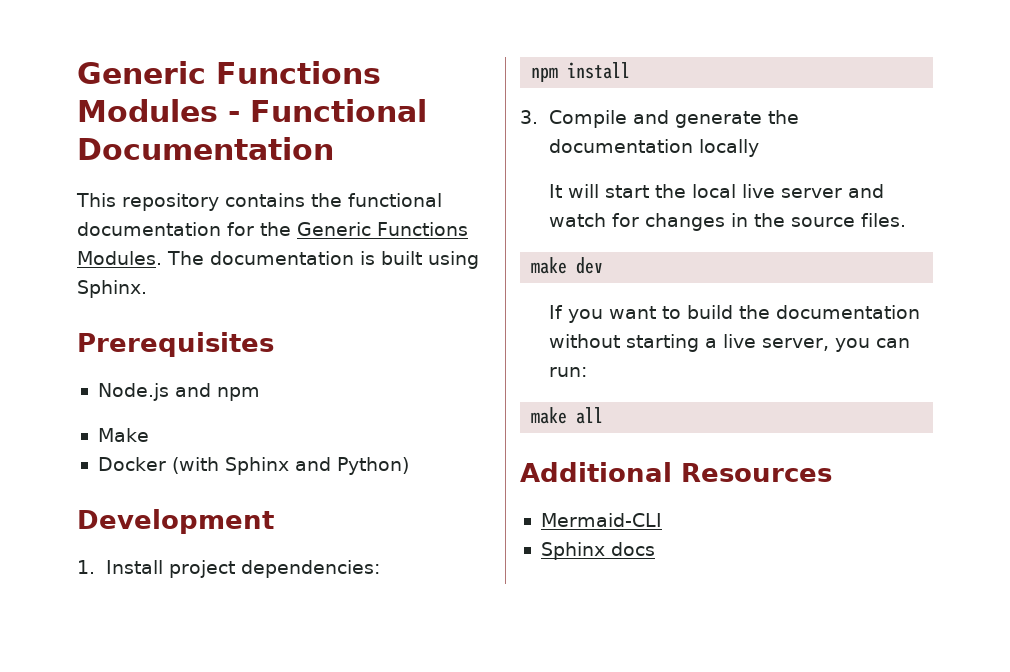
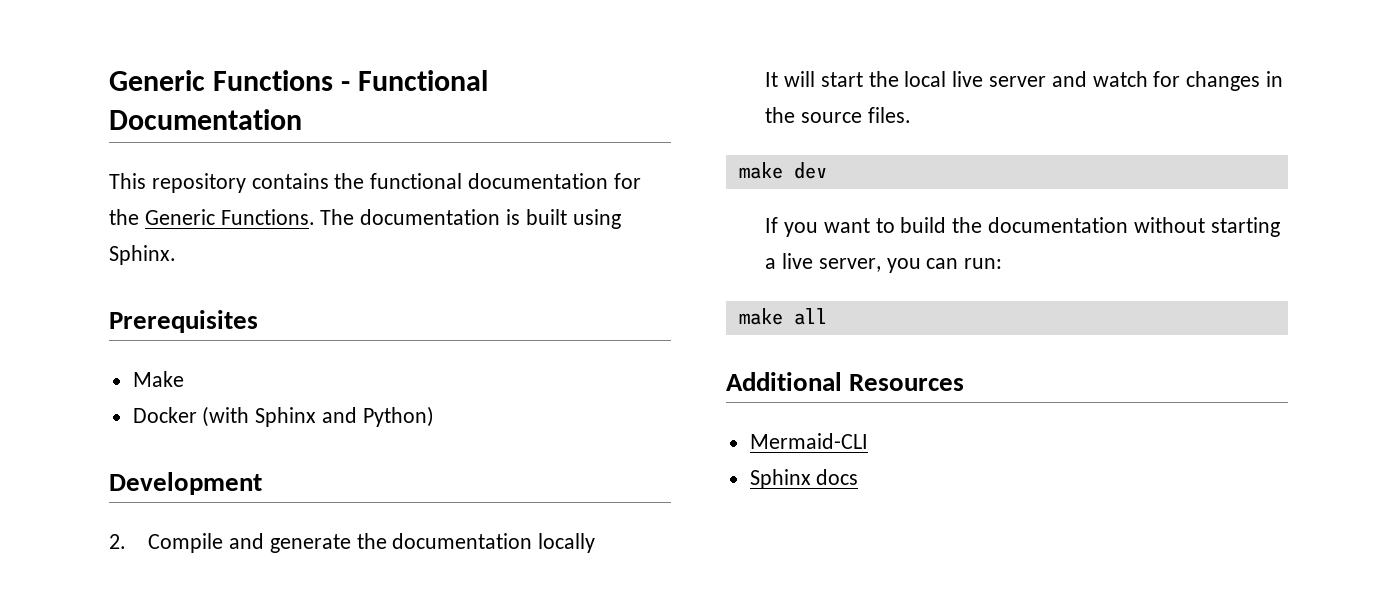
- Generic Functions Modules - Functional Documentation
+ Generic Functions - Functional Documentation
- This repository contains the functional documentation for the Generic Functions Modules.
+ This repository contains the functional documentation for the Generic Functions.
- Node.js and npm
- 1. Install project dependencies:
- npm install
- 3. Compile and generate the documentation locally
+ 2. Compile and generate the documentation locally

